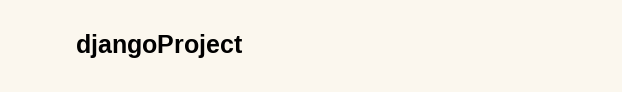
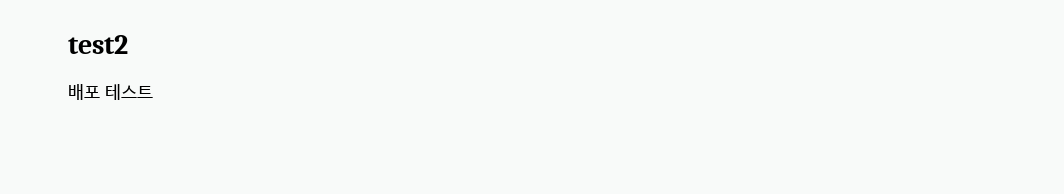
- djangoProject
+ test2
+ 배포 테스트

